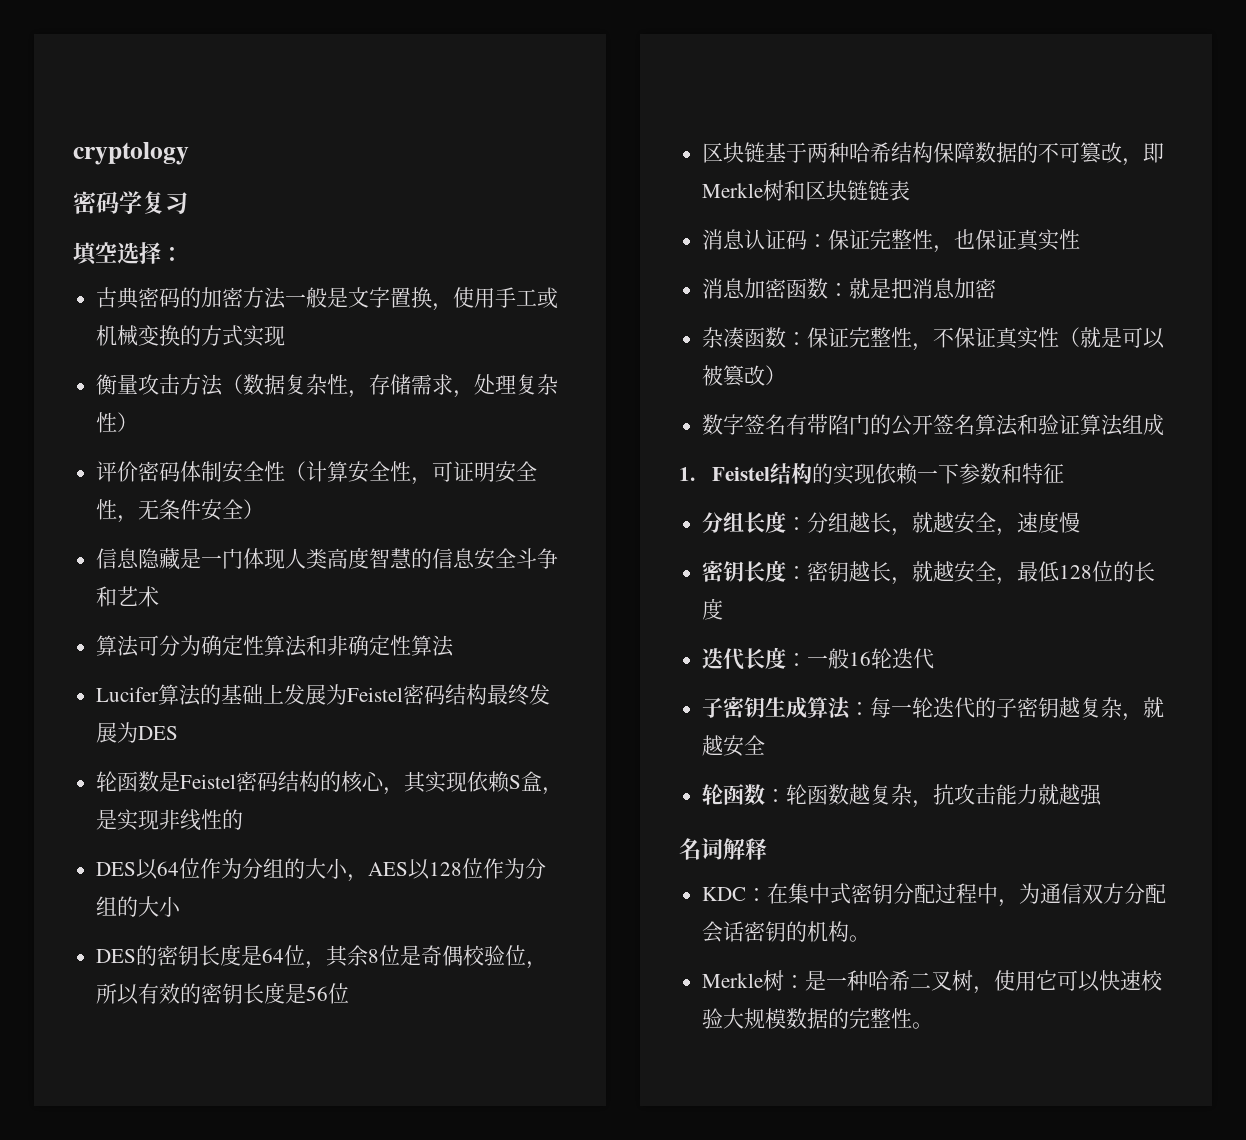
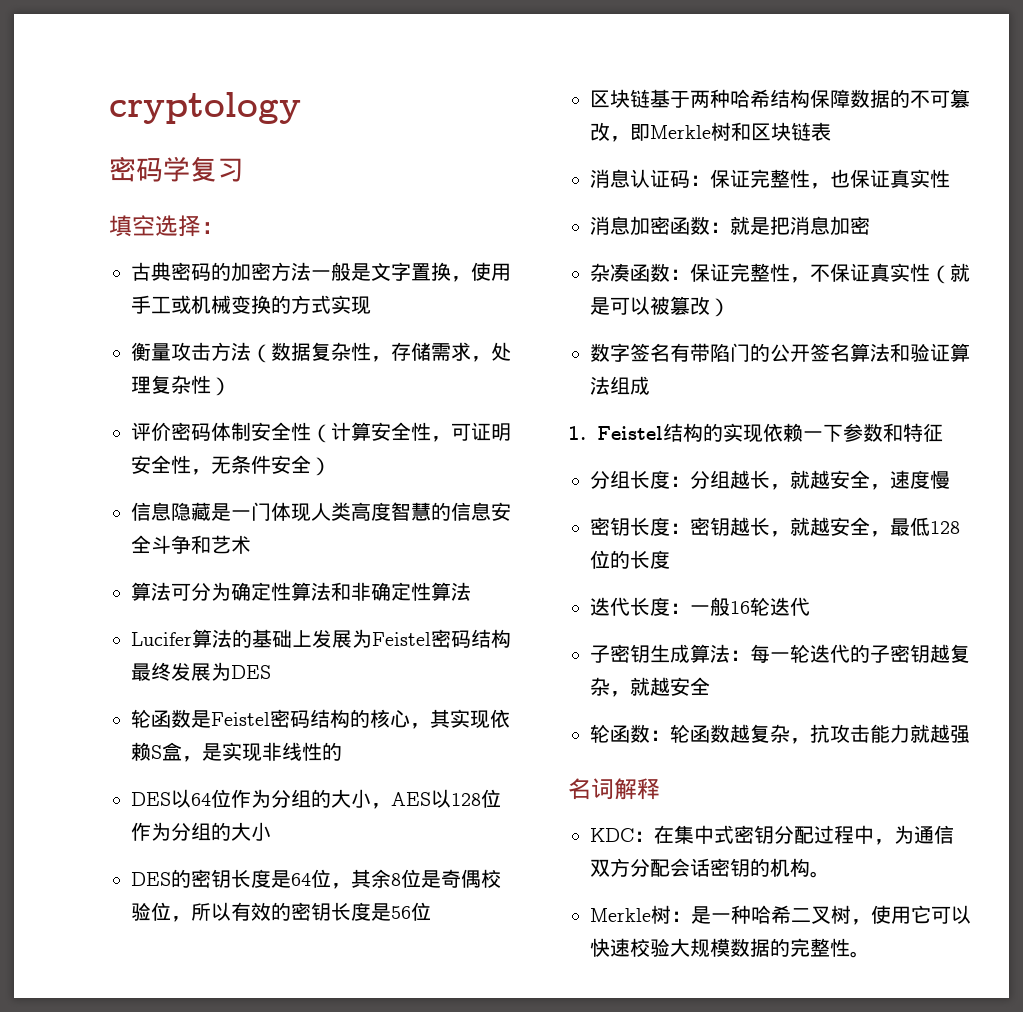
- 区块链基于两种哈希结构保障数据的不可篡改，即Merkle树和区块链链表
+ 区块链基于两种哈希结构保障数据的不可篡改，即Merkle树和区块链表

